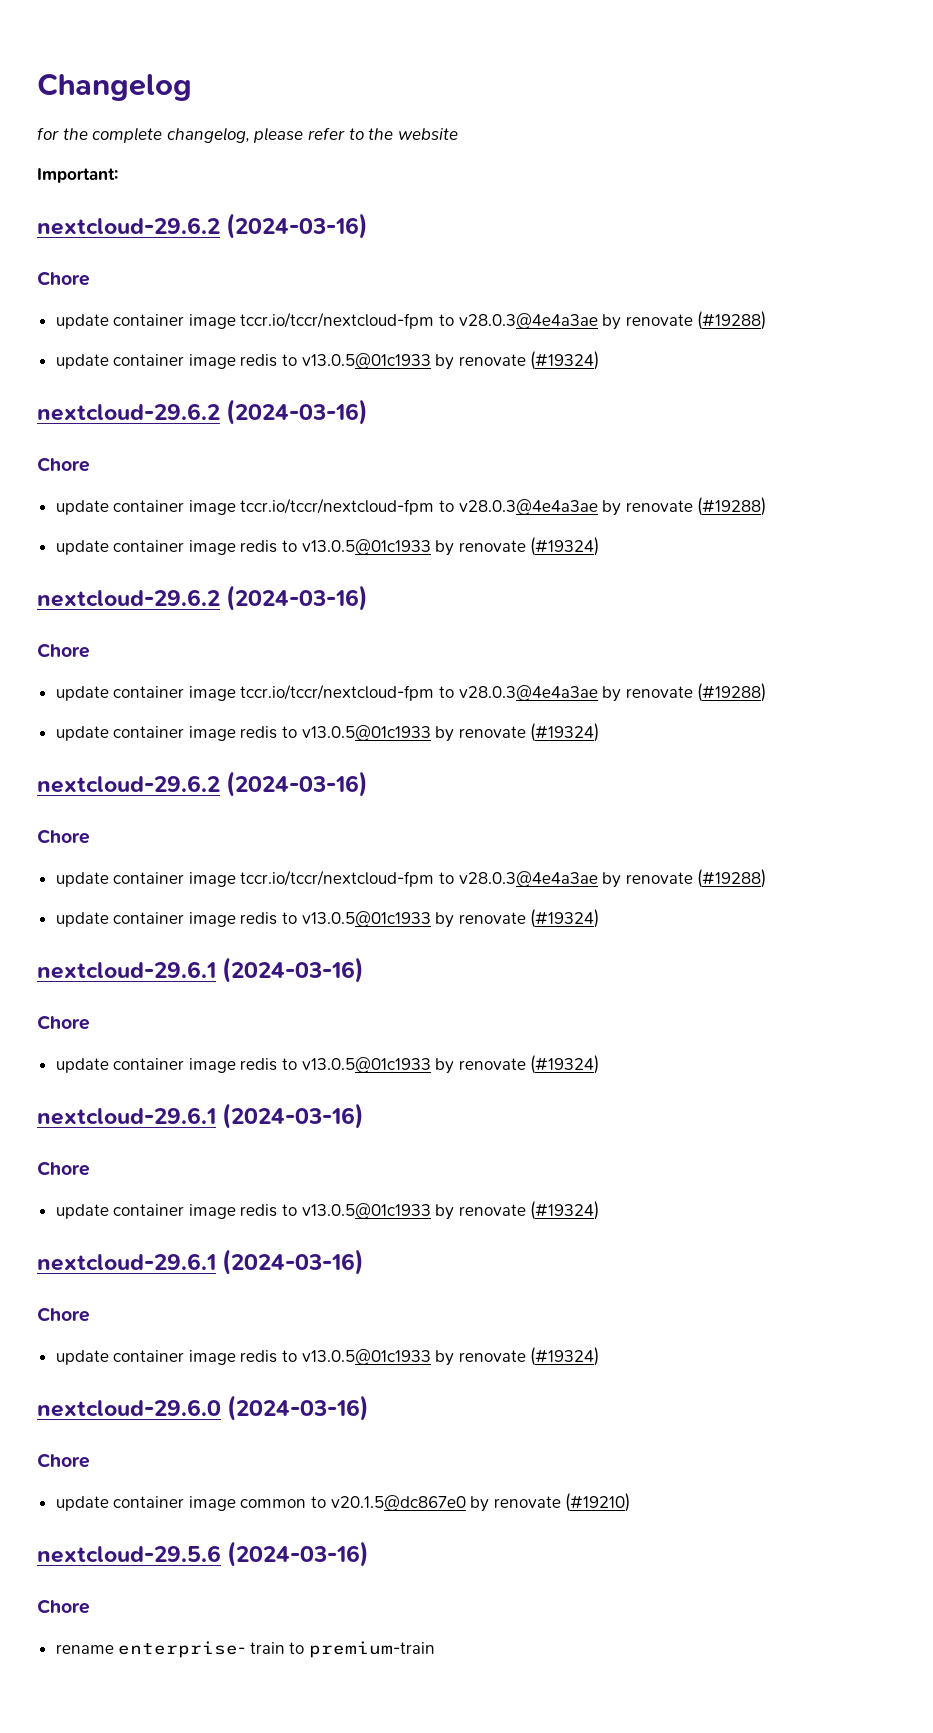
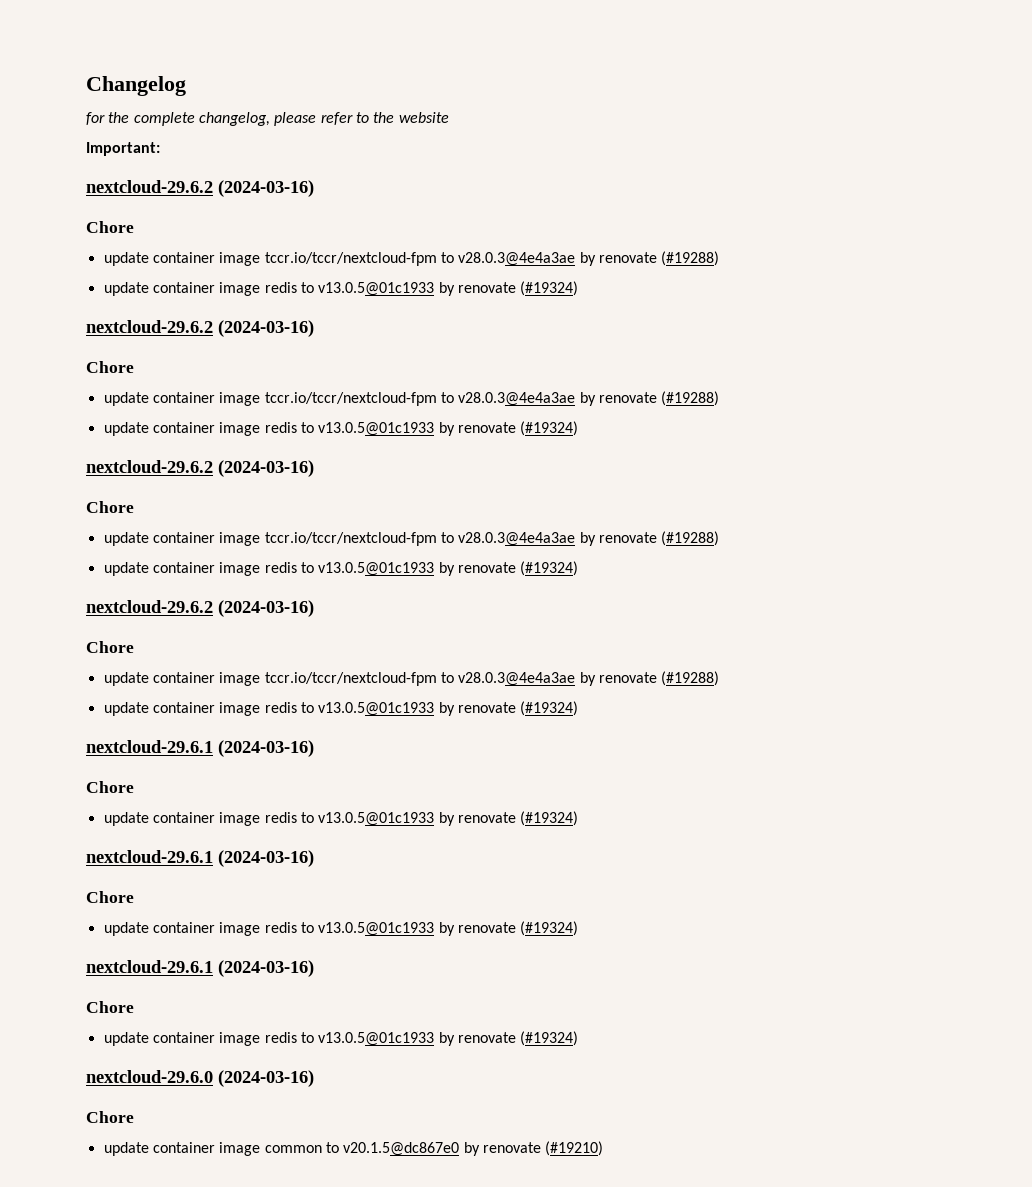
- nextcloud-29.5.6 (2024-03-16)
- Chore
- rename enterprise- train to premium-train

